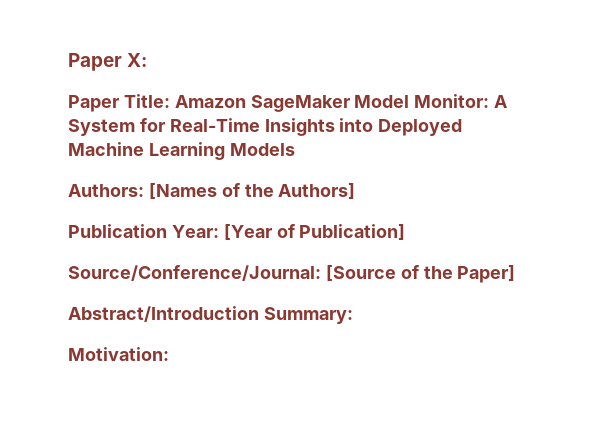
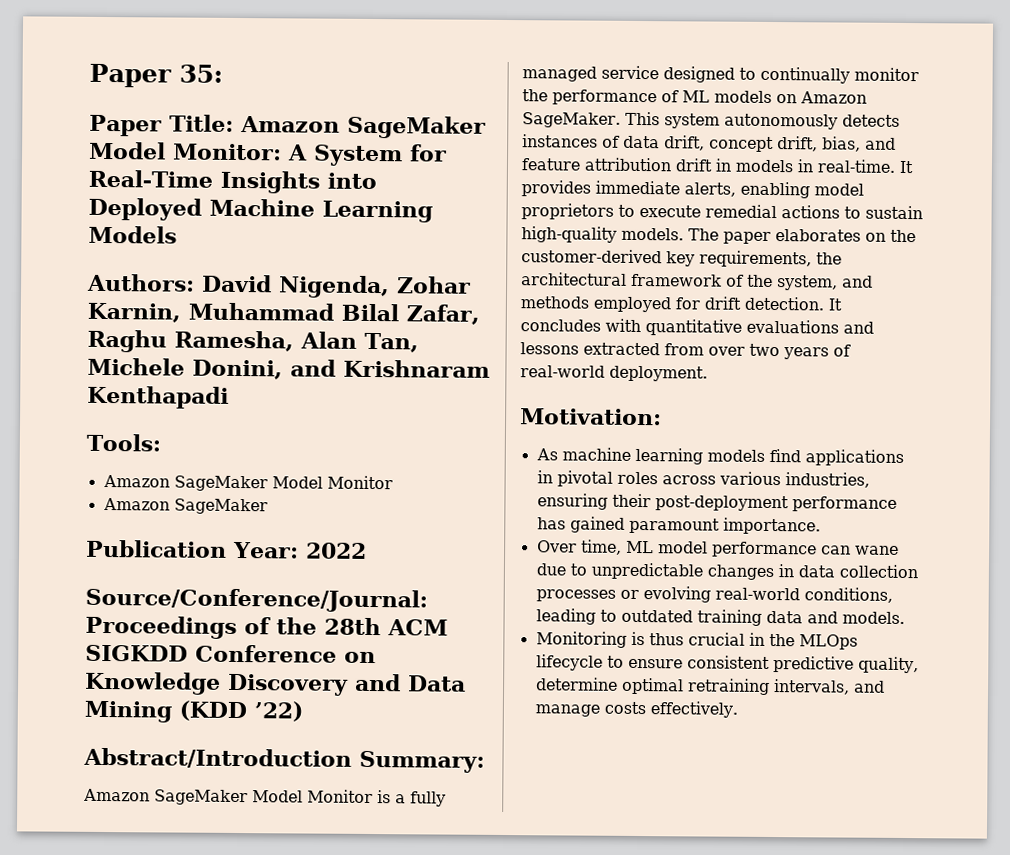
- Paper X:
+ Paper 35:
- Authors: [Names of the Authors]
+ Authors: David Nigenda, Zohar Karnin, Muhammad Bilal Zafar, Raghu Ramesha, Alan Tan, Michele Donini, and Krishnaram Kenthapadi
+ Tools:
+ Amazon SageMaker Model Monitor
+ Amazon SageMaker
- Publication Year: [Year of Publication]
+ Publication Year: 2022
- Source/Conference/Journal: [Source of the Paper]
+ Source/Conference/Journal: Proceedings of the 28th ACM SIGKDD Conference on Knowledge Discovery and Data Mining (KDD ’22)
  Abstract/Introduction Summary:
+ Amazon SageMaker Model Monitor is a fully managed service designed to continually monitor the performance of ML models on Amazon SageMaker. This system autonomously detects instances of data drift, concept drift, bias, and feature attribution drift in models in real-time. It provides immediate alerts, enabling model proprietors to execute remedial actions to sustain high-quality models. The paper elaborates on the customer-derived key requirements, the architectural framework of the system, and methods employed for drift detection. It concludes with quantitative evaluations and lessons extracted from over two years of real-world deployment.
  Motivation:
+ As machine learning models find applications in pivotal roles across various industries, ensuring their post-deployment performance has gained paramount importance.
+ Over time, ML model performance can wane due to unpredictable changes in data collection processes or evolving real-world conditions, leading to outdated training data and models.
+ Monitoring is thus crucial in the MLOps lifecycle to ensure consistent predictive quality, determine optimal retraining intervals, and manage costs effectively.

